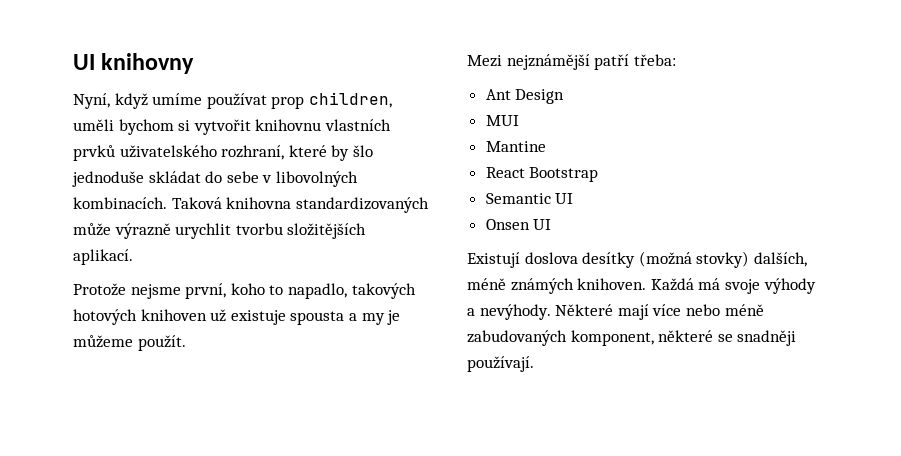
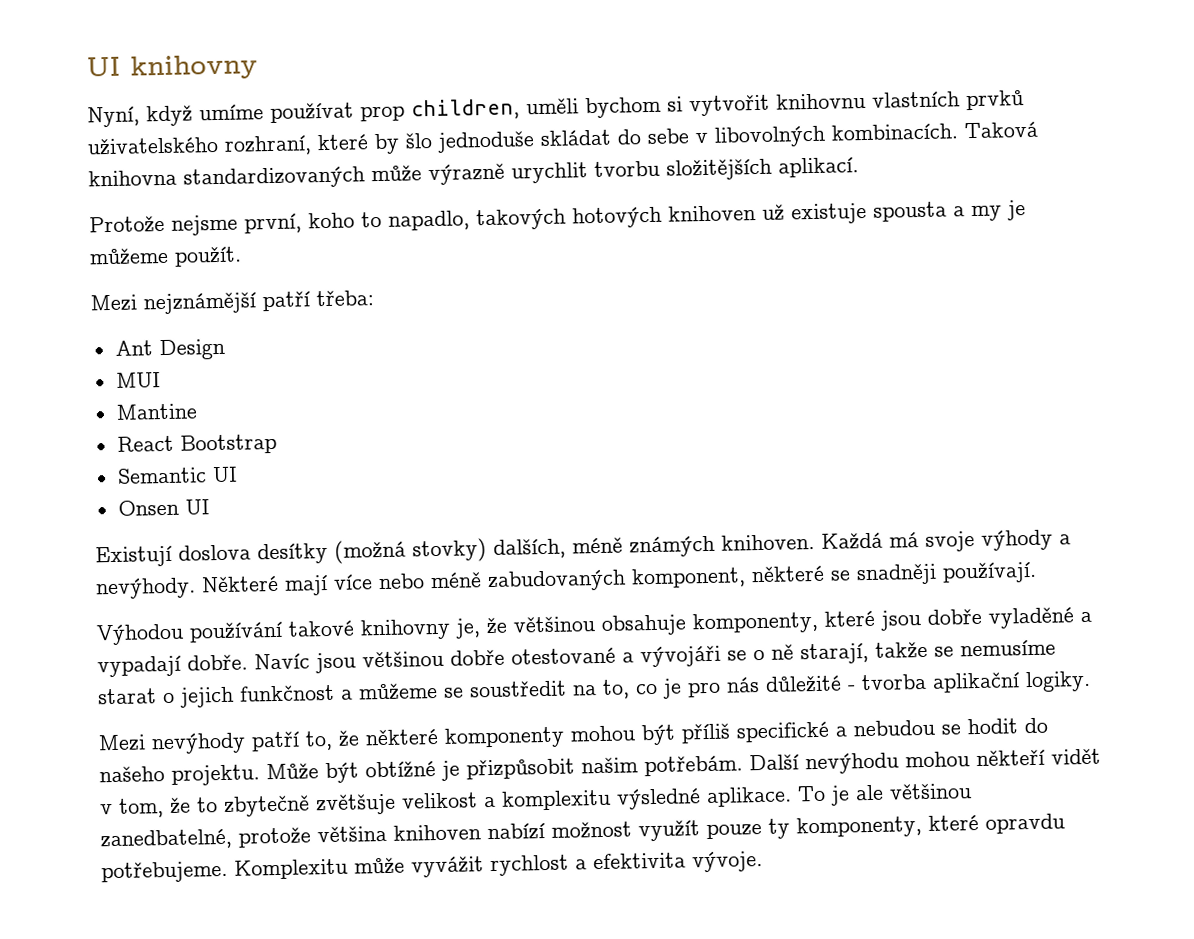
+ Výhodou používání takové knihovny je, že většinou obsahuje komponenty, které jsou dobře vyladěné a vypadají dobře. Navíc jsou většinou dobře otestované a vývojáři se o ně starají, takže se nemusíme starat o jejich funkčnost a můžeme se soustředit na to, co je pro nás důležité - tvorba aplikační logiky.
+ Mezi nevýhody patří to, že některé komponenty mohou být příliš specifické a nebudou se hodit do našeho projektu. Může být obtížné je přizpůsobit našim potřebám. Další nevýhodu mohou někteří vidět v tom, že to zbytečně zvětšuje velikost a komplexitu výsledné aplikace. To je ale většinou zanedbatelné, protože většina knihoven nabízí možnost využít pouze ty komponenty, které opravdu potřebujeme. Komplexitu může vyvážit rychlost a efektivita vývoje.

